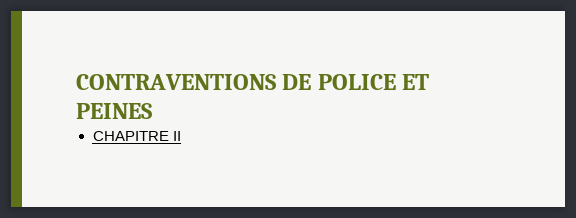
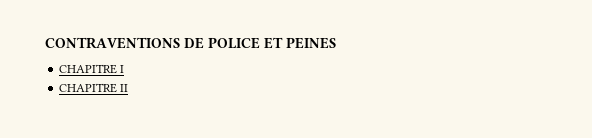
+ CHAPITRE I

